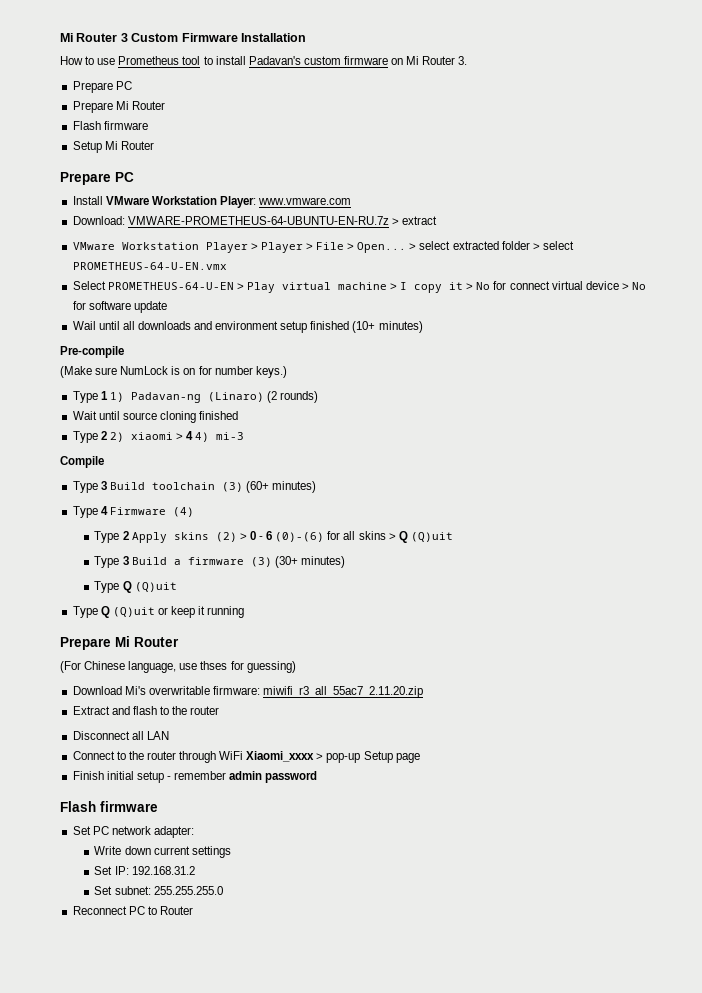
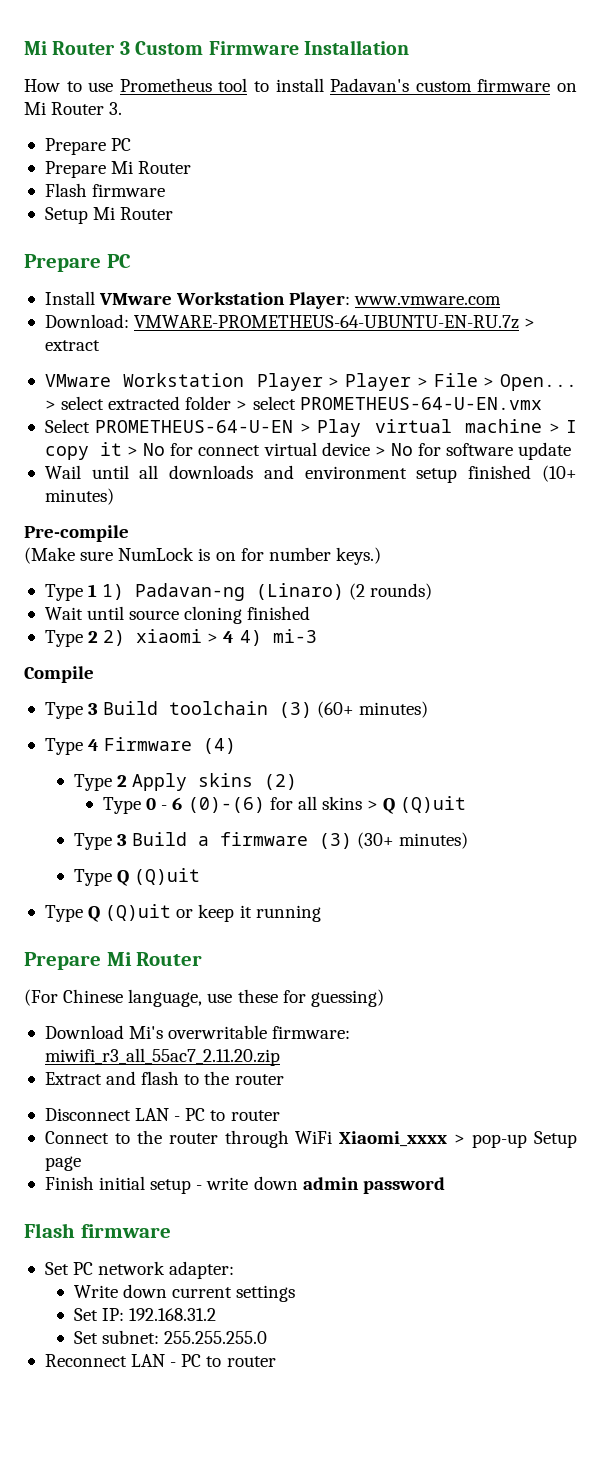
- Type 2 Apply skins (2) > 0 - 6 (0)-(6) for all skins > Q (Q)uit
+ Type 2 Apply skins (2)
+ Type 0 - 6 (0)-(6) for all skins > Q (Q)uit
- (For Chinese language, use thses for guessing)
+ (For Chinese language, use these for guessing)
- Disconnect all LAN
+ Disconnect LAN - PC to router
- Finish initial setup - remember admin password
+ Finish initial setup - write down admin password
- Reconnect PC to Router
+ Reconnect LAN - PC to router

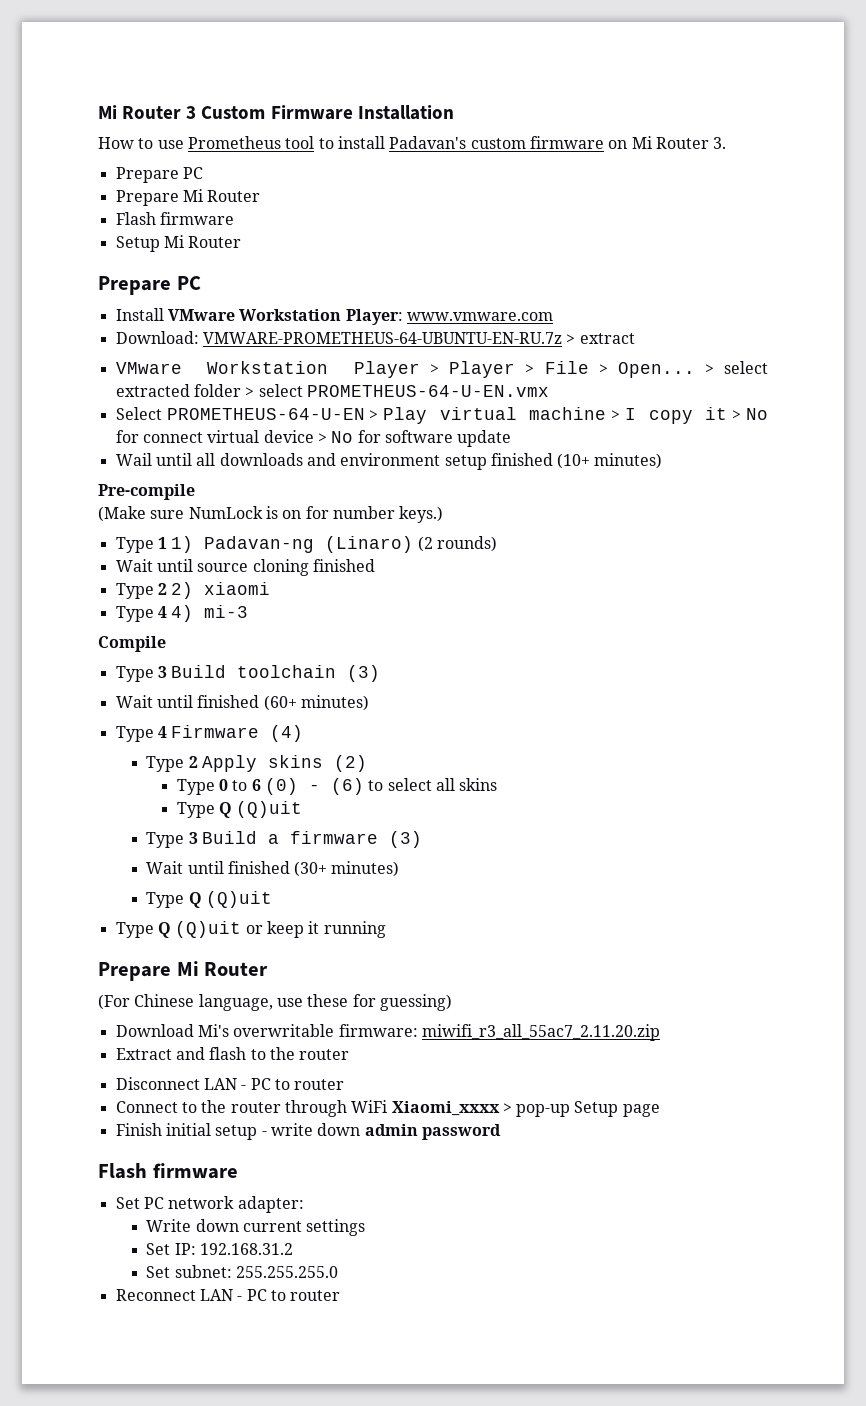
- Type 2 2) xiaomi > 4 4) mi-3
+ Type 2 2) xiaomi
+ Type 4 4) mi-3
- Type 3 Build toolchain (3) (60+ minutes)
+ Type 3 Build toolchain (3)
+ Wait until finished (60+ minutes)
- Type 0 - 6 (0)-(6) for all skins > Q (Q)uit
+ Type 0 to 6 (0) - (6) to select all skins
+ Type Q (Q)uit
- Type 3 Build a firmware (3) (30+ minutes)
+ Type 3 Build a firmware (3)
+ Wait until finished (30+ minutes)

